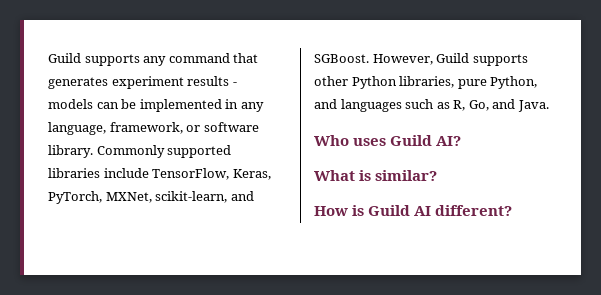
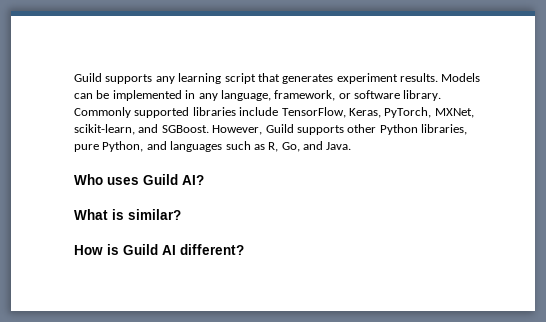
- Guild supports any command that generates experiment results - models can be implemented in any language, framework, or software library.
+ Guild supports any learning script that generates experiment results. Models can be implemented in any language, framework, or software library.

